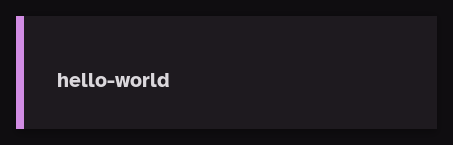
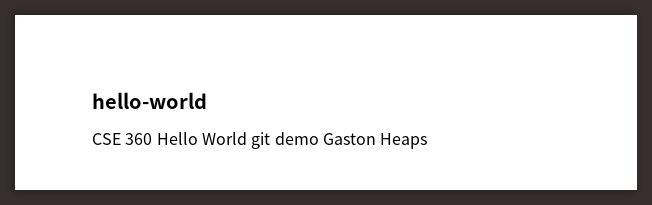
+ CSE 360 Hello World git demo Gaston Heaps

